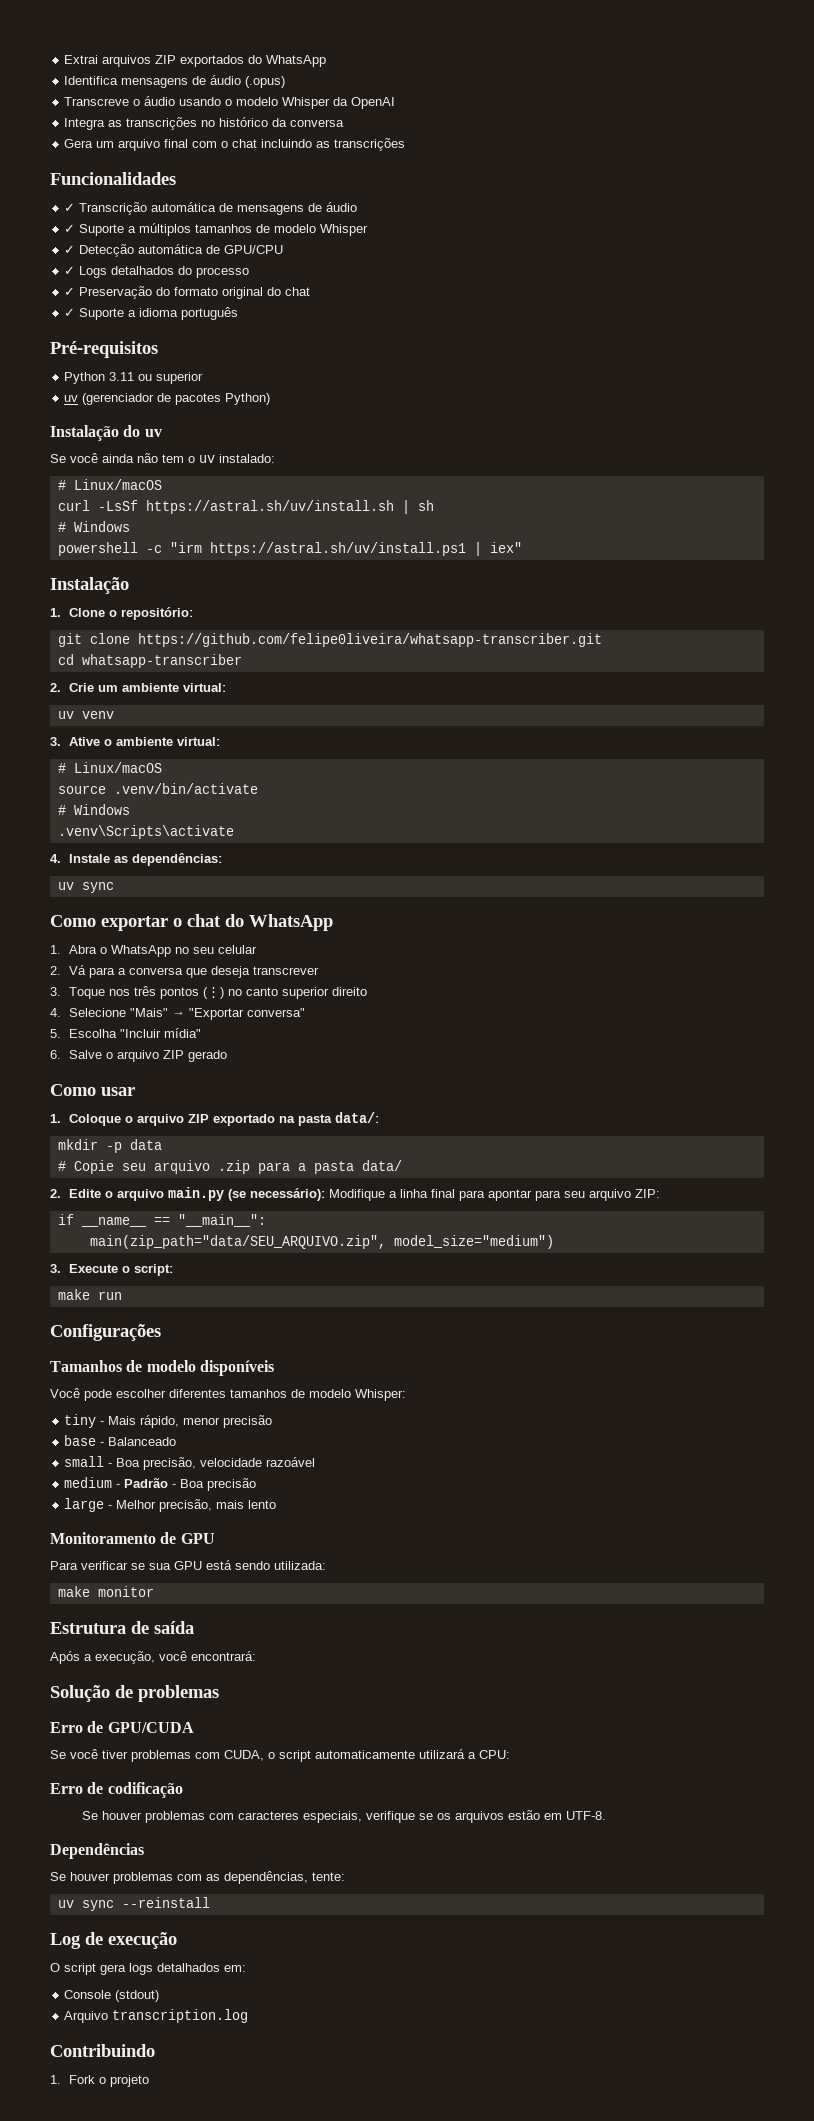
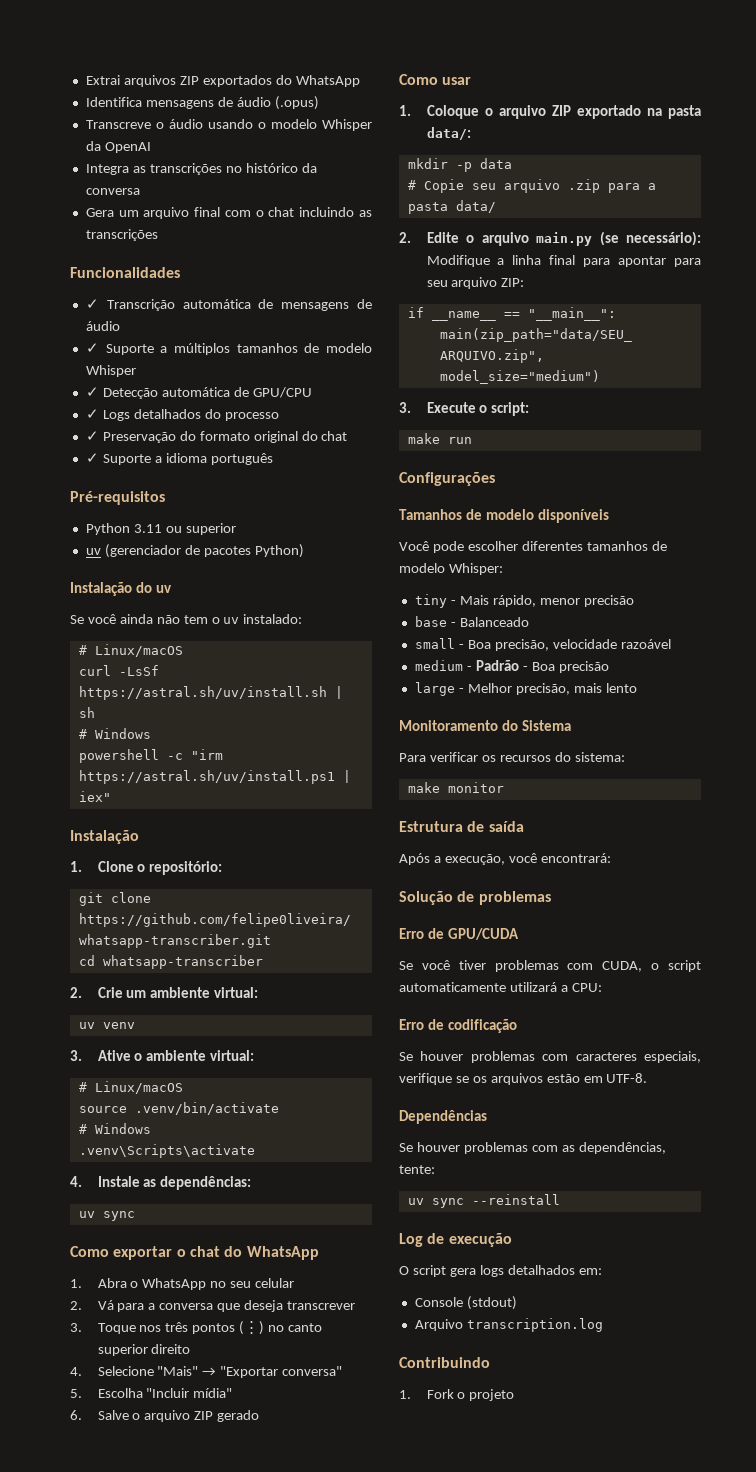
- Monitoramento de GPU
+ Monitoramento do Sistema
- Para verificar se sua GPU está sendo utilizada:
+ Para verificar os recursos do sistema:

